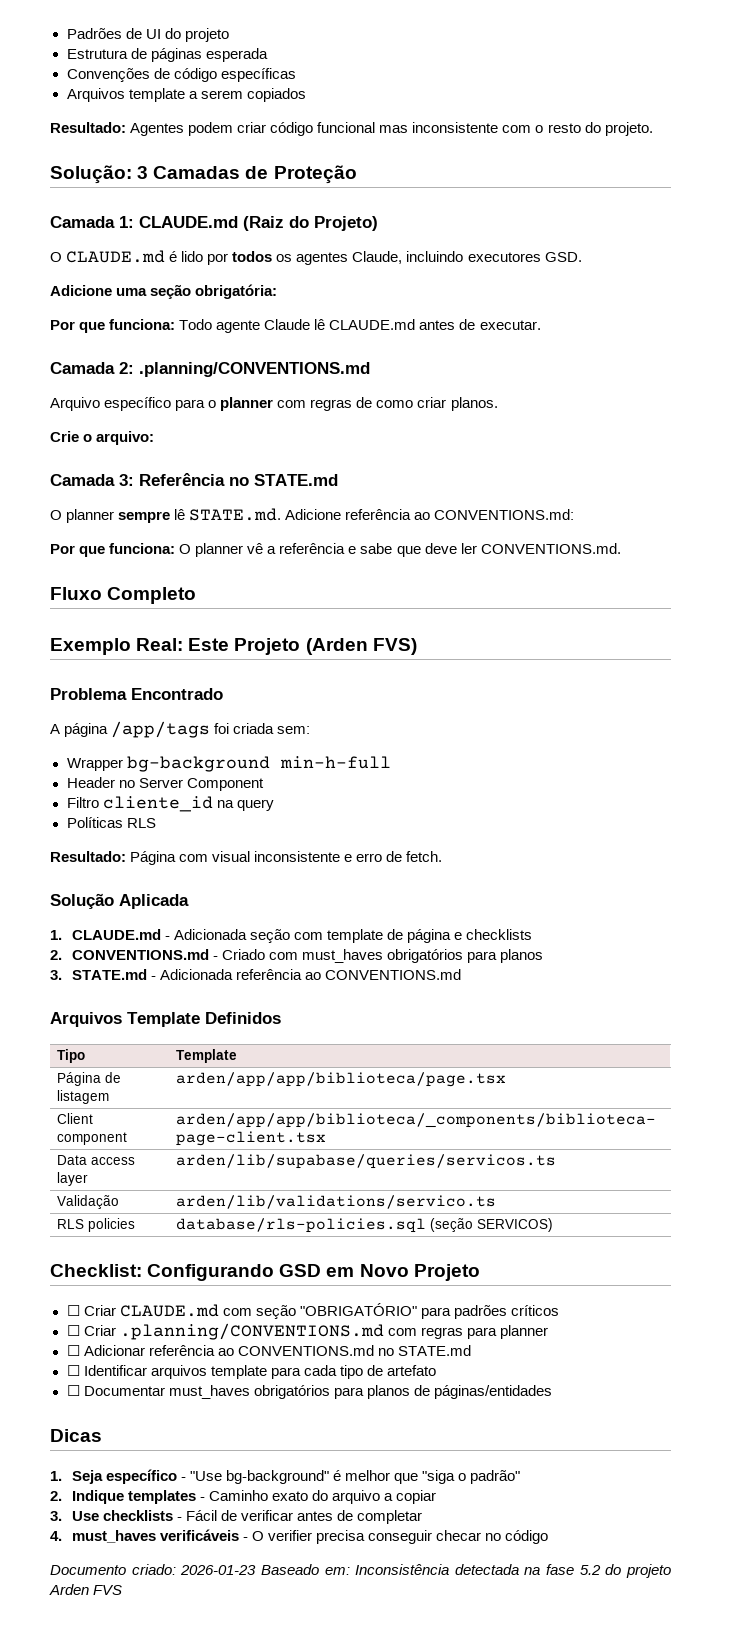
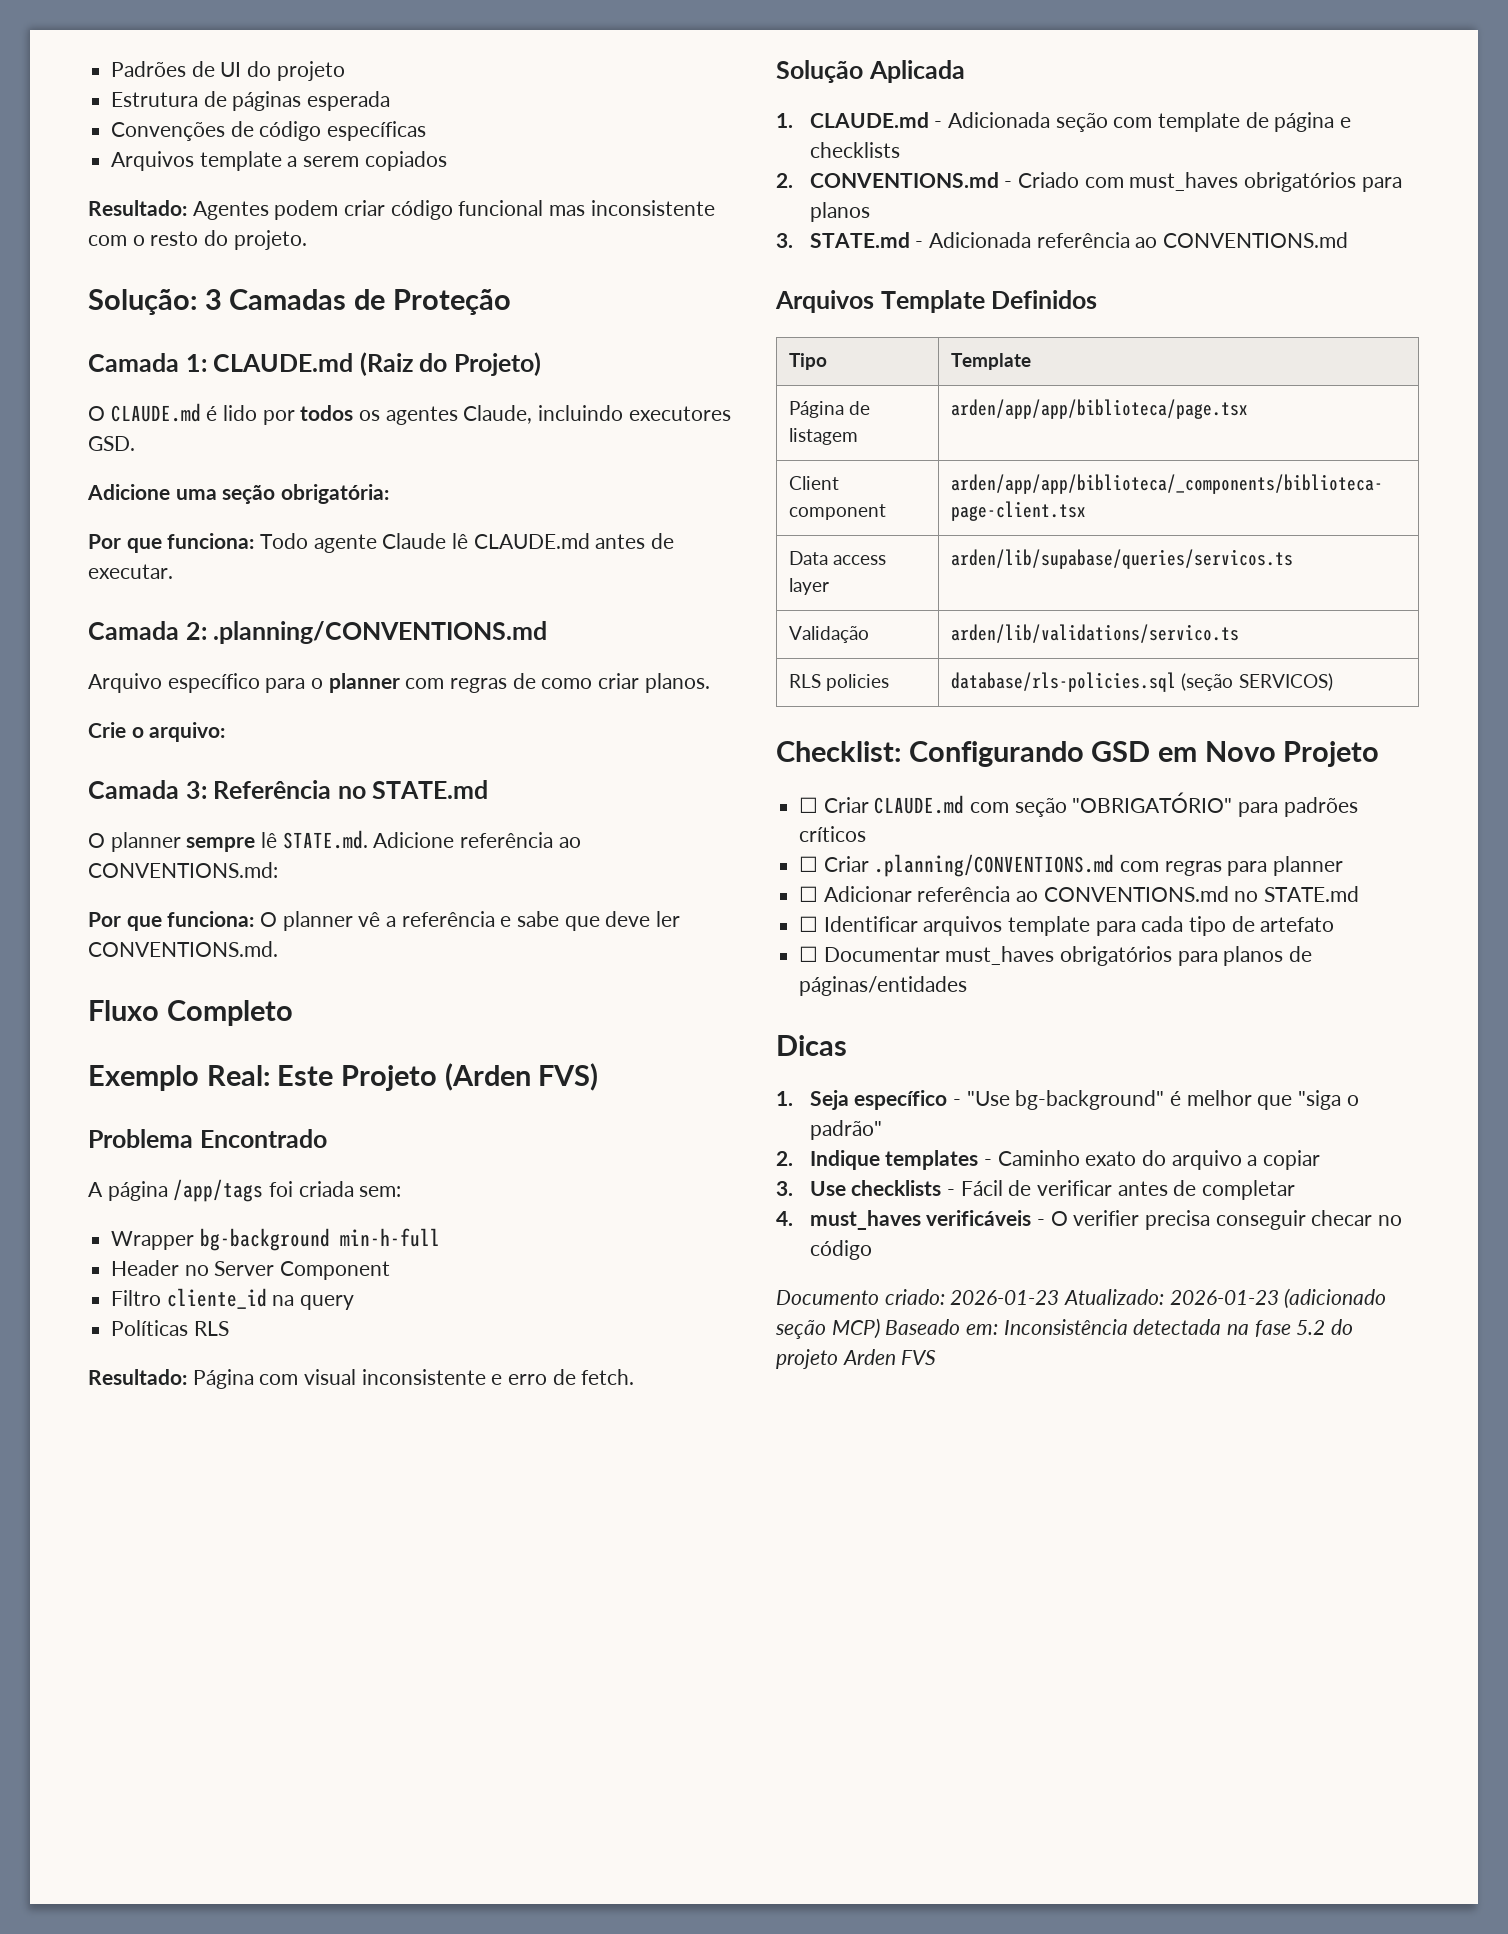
- Documento criado: 2026-01-23 Baseado em: Inconsistência detectada na fase 5.2 do projeto Arden FVS
+ Documento criado: 2026-01-23 Atualizado: 2026-01-23 (adicionado seção MCP) Baseado em: Inconsistência detectada na fase 5.2 do projeto Arden FVS

